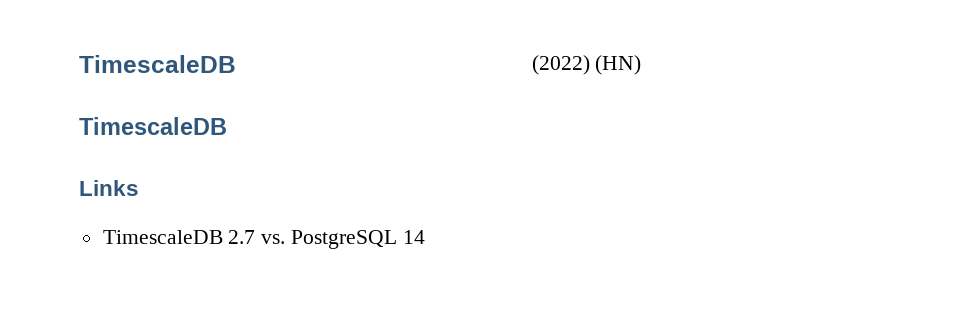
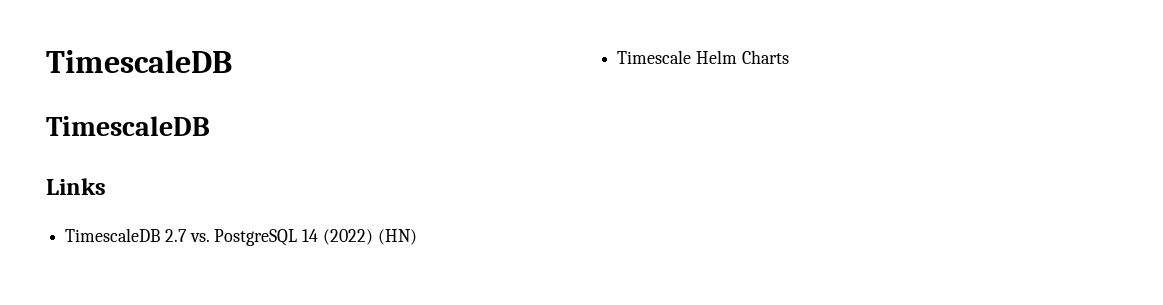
+ Timescale Helm Charts

